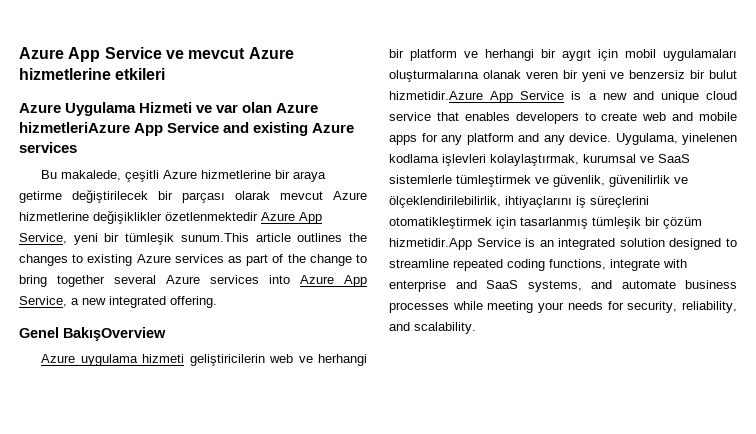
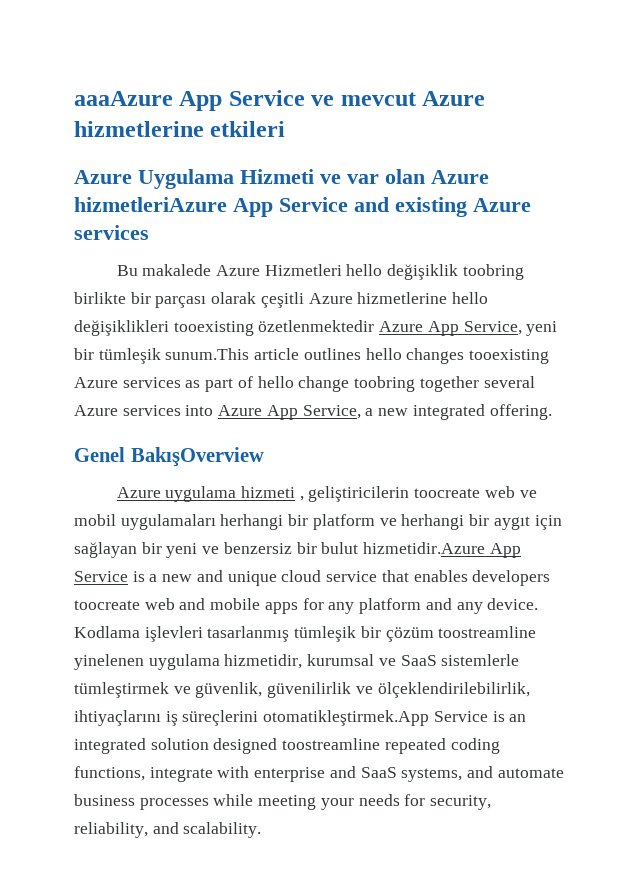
- Azure App Service ve mevcut Azure hizmetlerine etkileri
+ aaaAzure App Service ve mevcut Azure hizmetlerine etkileri
- Bu makalede, çeşitli Azure hizmetlerine bir araya getirme değiştirilecek bir parçası olarak mevcut Azure hizmetlerine değişiklikler özetlenmektedir Azure App Service, yeni bir tümleşik sunum.This article outlines the changes to existing Azure services as part of the change to bring together several Azure services into Azure App Service, a new integrated offering.
+ Bu makalede Azure Hizmetleri hello değişiklik toobring birlikte bir parçası olarak çeşitli Azure hizmetlerine hello değişiklikleri tooexisting özetlenmektedir Azure App Service, yeni bir tümleşik sunum.This article outlines hello changes tooexisting Azure services as part of hello change toobring together several Azure services into Azure App Service, a new integrated offering.
- Azure uygulama hizmeti geliştiricilerin web ve herhangi bir platform ve herhangi bir aygıt için mobil uygulamaları oluşturmalarına olanak veren bir yeni ve benzersiz bir bulut hizmetidir.Azure App Service is a new and unique cloud service that enables developers to create web and mobile apps for any platform and any device.
+ Azure uygulama hizmeti , geliştiricilerin toocreate web ve mobil uygulamaları herhangi bir platform ve herhangi bir aygıt için sağlayan bir yeni ve benzersiz bir bulut hizmetidir.Azure App Service is a new and unique cloud service that enables developers toocreate web and mobile apps for any platform and any device.
- Uygulama, yinelenen kodlama işlevleri kolaylaştırmak, kurumsal ve SaaS sistemlerle tümleştirmek ve güvenlik, güvenilirlik ve ölçeklendirilebilirlik, ihtiyaçlarını iş süreçlerini otomatikleştirmek için tasarlanmış tümleşik bir çözüm hizmetidir.App Service is an integrated solution designed to streamline repeated coding functions, integrate with enterprise and SaaS systems, and automate business processes while meeting your needs for security, reliability, and scalability.
+ Kodlama işlevleri tasarlanmış tümleşik bir çözüm toostreamline yinelenen uygulama hizmetidir, kurumsal ve SaaS sistemlerle tümleştirmek ve güvenlik, güvenilirlik ve ölçeklendirilebilirlik, ihtiyaçlarını iş süreçlerini otomatikleştirmek.App Service is an integrated solution designed toostreamline repeated coding functions, integrate with enterprise and SaaS systems, and automate business processes while meeting your needs for security, reliability, and scalability.

